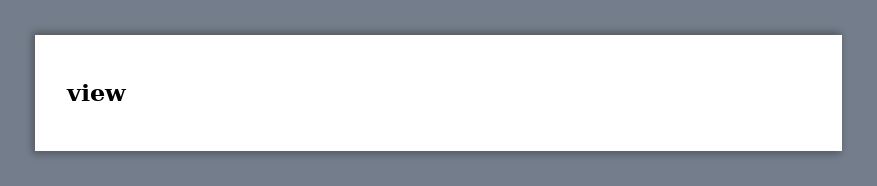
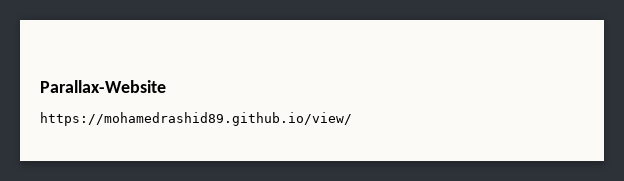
- view
+ Parallax-Website
+ https://mohamedrashid89.github.io/view/

